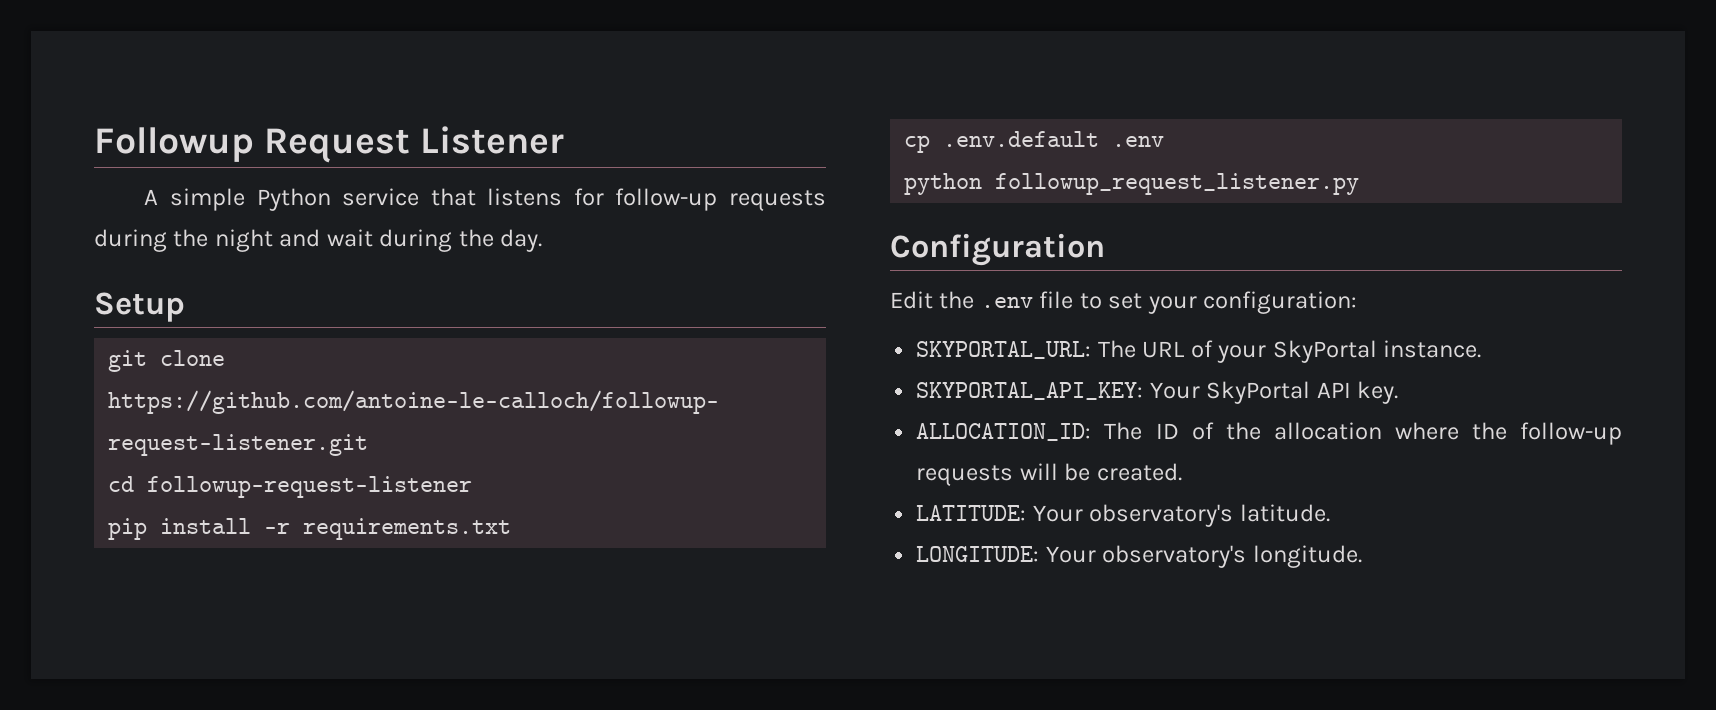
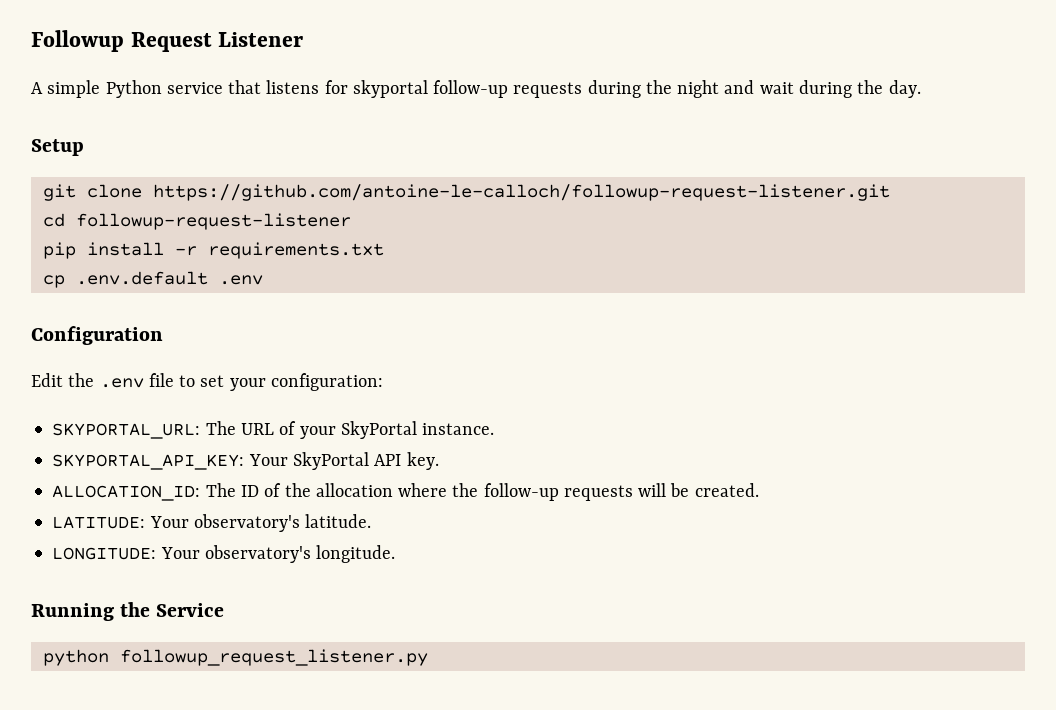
- A simple Python service that listens for follow-up requests during the night and wait during the day.
+ A simple Python service that listens for skyportal follow-up requests during the night and wait during the day.
- python followup_request_listener.py
+ Running the Service
+ python followup_request_listener.py

